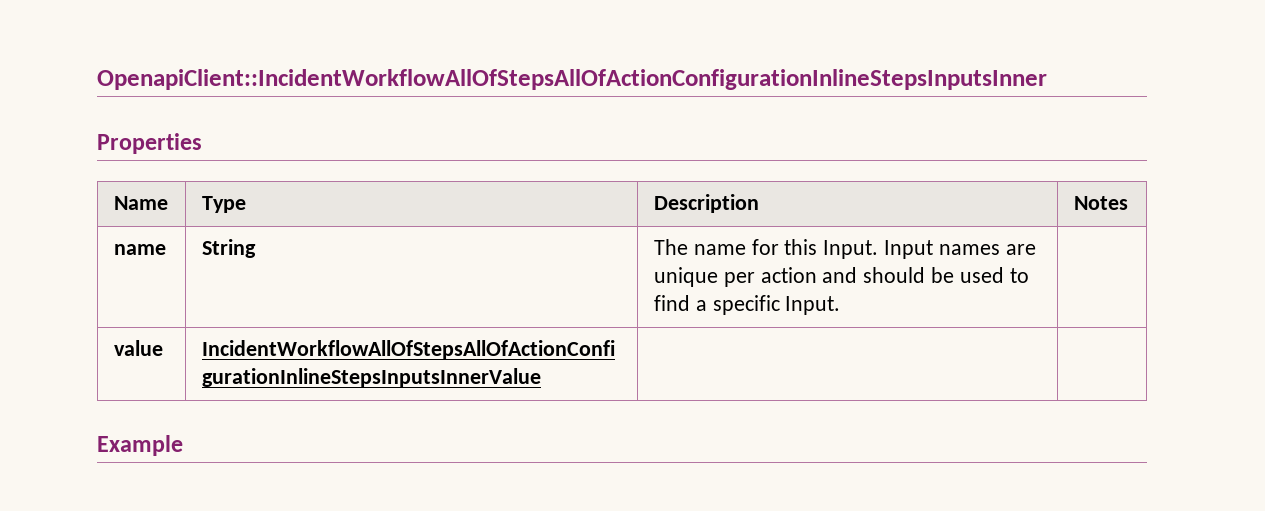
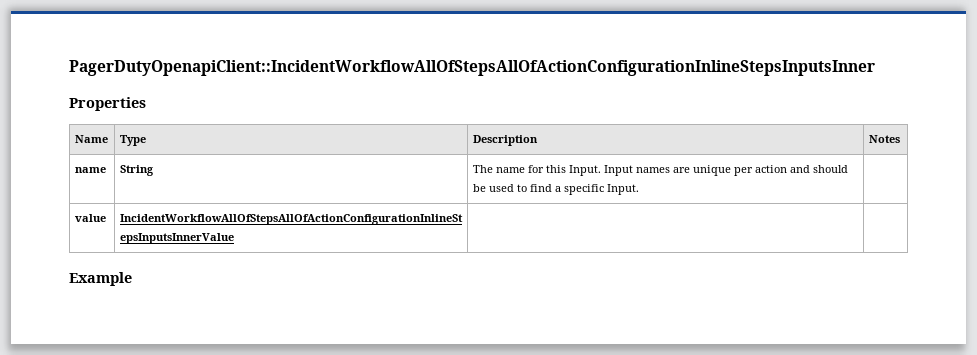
- OpenapiClient::IncidentWorkflowAllOfStepsAllOfActionConfigurationInlineStepsInputsInner
+ PagerDutyOpenapiClient::IncidentWorkflowAllOfStepsAllOfActionConfigurationInlineStepsInputsInner

